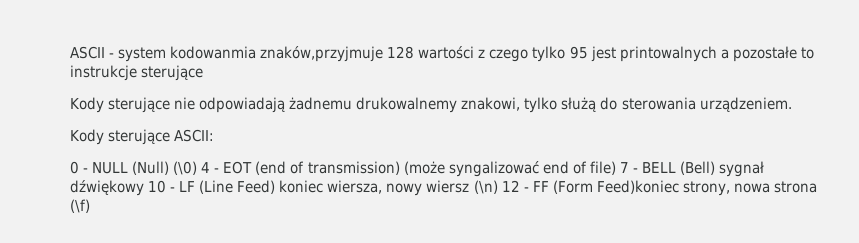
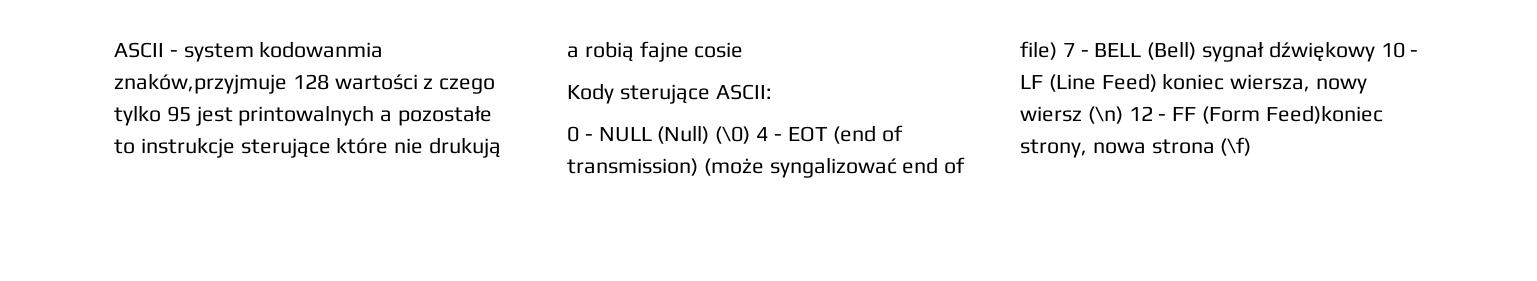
- ASCII - system kodowanmia znaków,przyjmuje 128 wartości z czego tylko 95 jest printowalnych a pozostałe to instrukcje sterujące
- Kody sterujące nie odpowiadają żadnemu drukowalnemy znakowi, tylko służą do sterowania urządzeniem.
+ ASCII - system kodowanmia znaków,przyjmuje 128 wartości z czego tylko 95 jest printowalnych a pozostałe to instrukcje sterujące które nie drukują a robią fajne cosie

